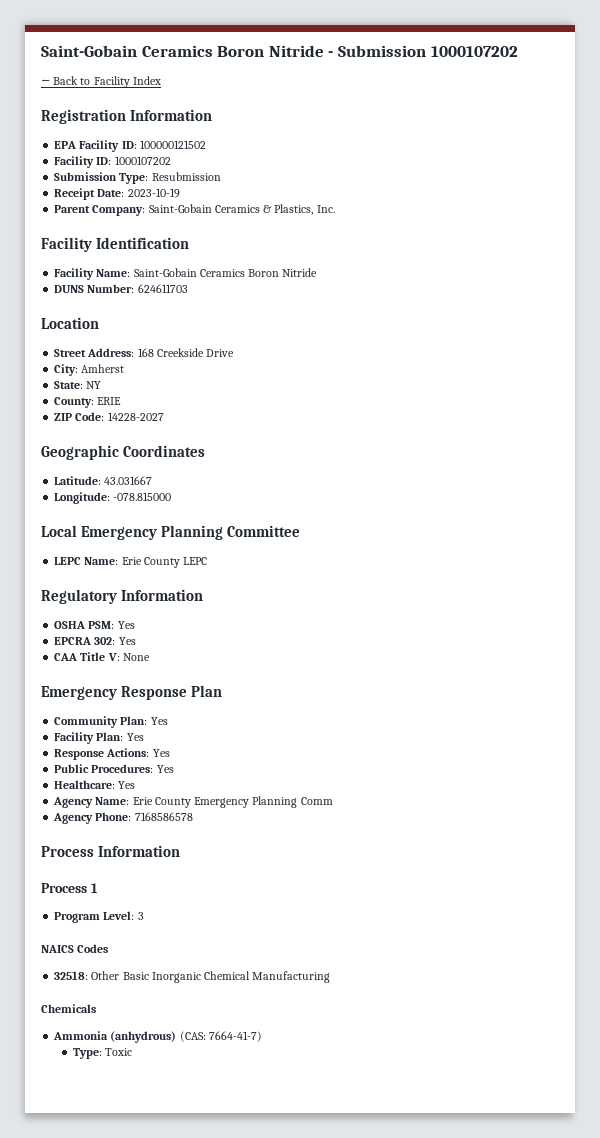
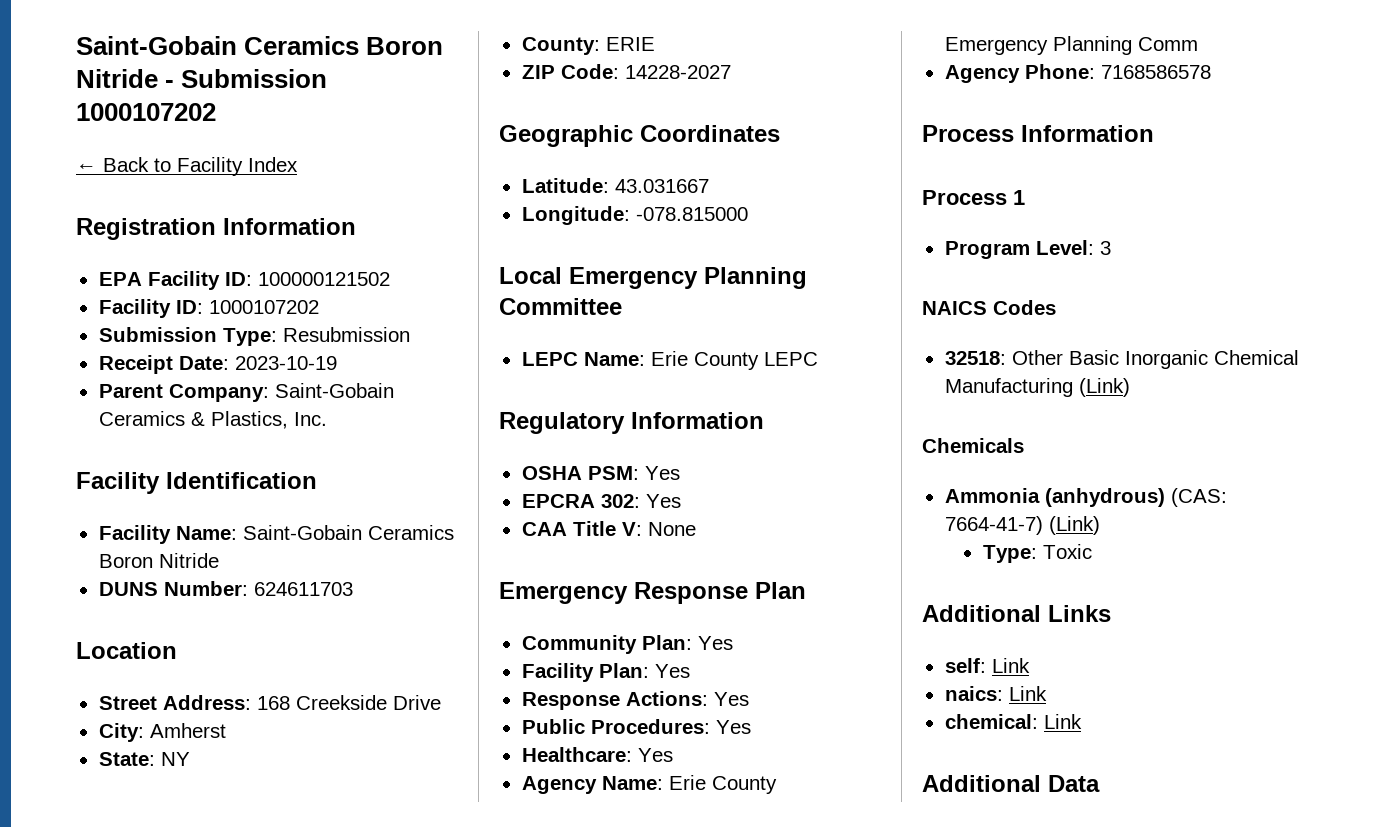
- 32518: Other Basic Inorganic Chemical Manufacturing
+ 32518: Other Basic Inorganic Chemical Manufacturing (Link)
- Ammonia (anhydrous) (CAS: 7664-41-7)
+ Ammonia (anhydrous) (CAS: 7664-41-7) (Link)
+ Additional Links
+ self: Link
+ naics: Link
+ chemical: Link
+ Additional Data

